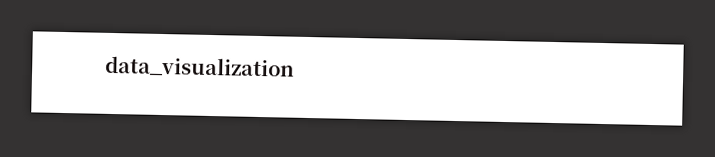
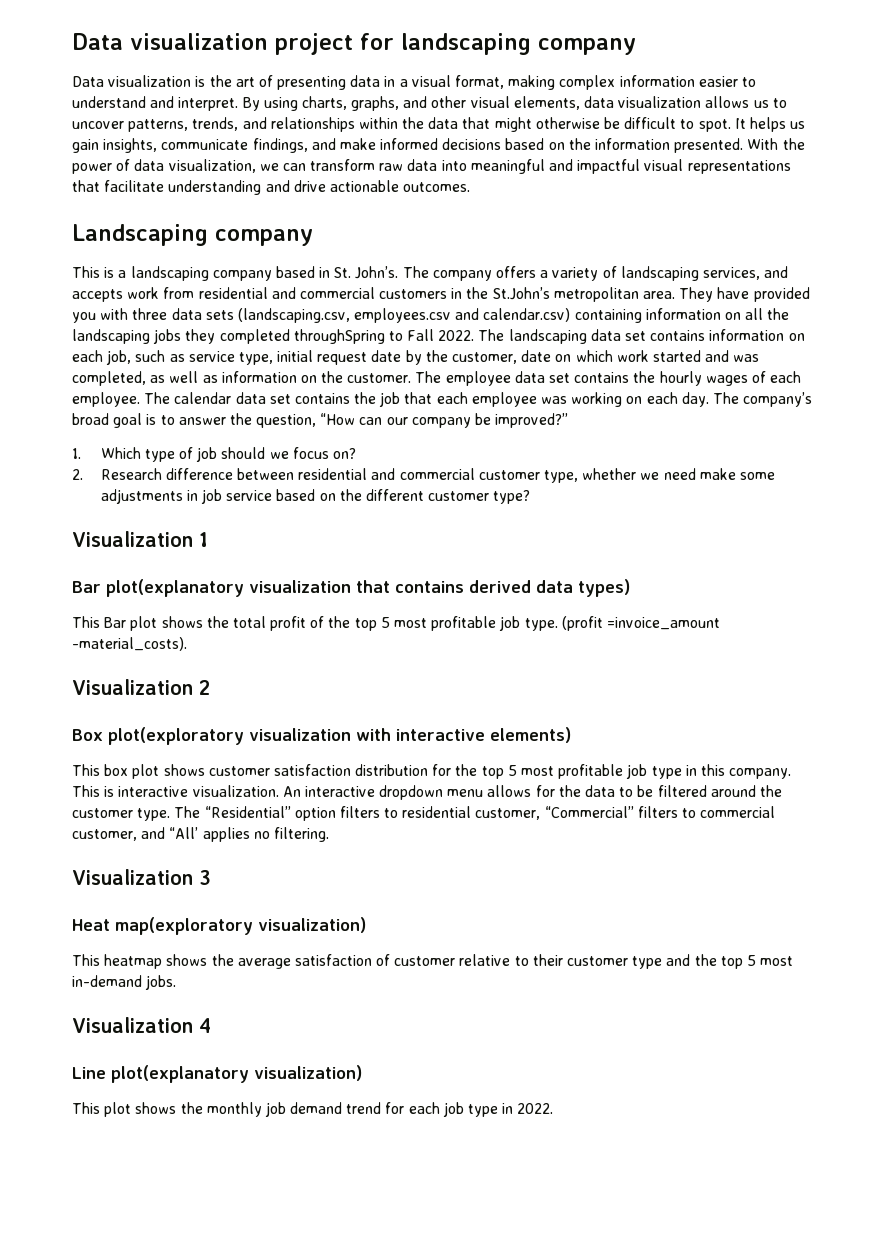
- data_visualization
+ Data visualization project for landscaping company
+ Data visualization is the art of presenting data in a visual format, making complex information easier to understand and interpret. By using charts, graphs, and other visual elements, data visualization allows us to uncover patterns, trends, and relationships within the data that might otherwise be difficult to spot. It helps us gain insights, communicate findings, and make informed decisions based on the information presented. With the power of data visualization, we can transform raw data into meaningful and impactful visual representations that facilitate understanding and drive actionable outcomes.
+ Landscaping company
+ This is a landscaping company based in St. John’s. The company offers a variety of landscaping services, and accepts work from residential and commercial customers in the St.John’s metropolitan area. They have provided you with three data sets (landscaping.csv, employees.csv and calendar.csv) containing information on all the landscaping jobs they completed throughSpring to Fall 2022. The landscaping data set contains information on each job, such as service type, initial request date by the customer, date on which work started and was completed, as well as information on the customer. The employee data set contains the hourly wages of each employee. The calendar data set contains the job that each employee was working on each day. The company’s broad goal is to answer the question, “How can our company be improved?”
+ 1. Which type of job should we focus on?
+ 2. Research difference between residential and commercial customer type, whether we need make some adjustments in job service based on the different customer type?
+ Visualization 1
+ Bar plot(explanatory visualization that contains derived data types)
+ This Bar plot shows the total profit of the top 5 most profitable job type. (profit =invoice_amount -material_costs).
+ Visualization 2
+ Box plot(exploratory visualization with interactive elements)
+ This box plot shows customer satisfaction distribution for the top 5 most profitable job type in this company. This is interactive visualization. An interactive dropdown menu allows for the data to be filtered around the customer type. The “Residential” option filters to residential customer, “Commercial” filters to commercial customer, and “All’ applies no filtering.
+ Visualization 3
+ Heat map(exploratory visualization)
+ This heatmap shows the average satisfaction of customer relative to their customer type and the top 5 most in-demand jobs.
+ Visualization 4
+ Line plot(explanatory visualization)
+ This plot shows the monthly job demand trend for each job type in 2022.

